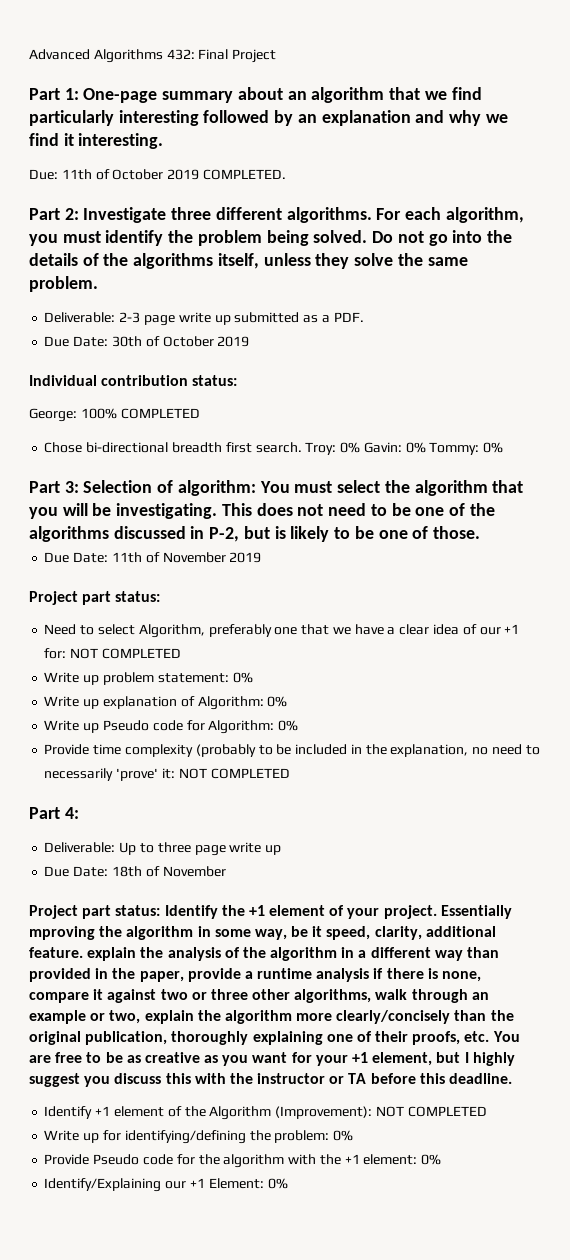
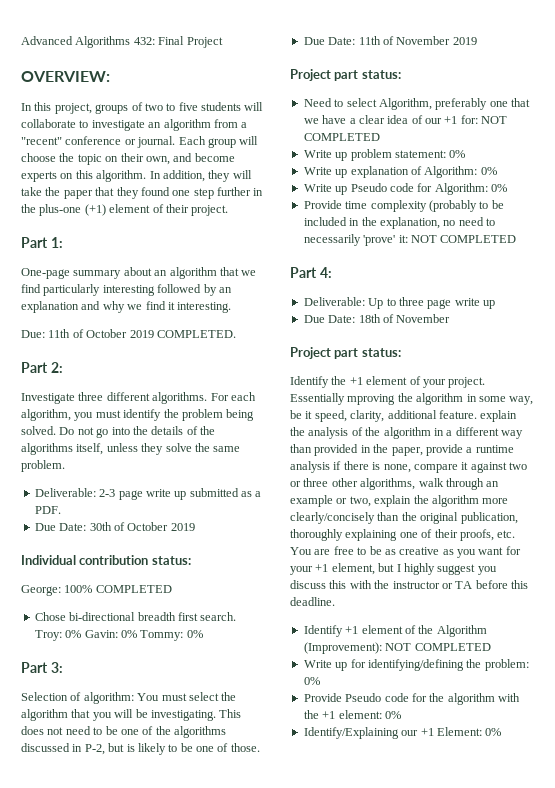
+ OVERVIEW:
+ In this project, groups of two to five students will collaborate to investigate an algorithm from a "recent" conference or journal. Each group will choose the topic on their own, and become experts on this algorithm. In addition, they will take the paper that they found one step further in the plus-one (+1) element of their project.
- Part 1: One-page summary about an algorithm that we find particularly interesting followed by an explanation and why we find it interesting.
+ Part 1:
+ One-page summary about an algorithm that we find particularly interesting followed by an explanation and why we find it interesting.
- Part 2: Investigate three different algorithms.
+ Part 2:
+ Investigate three different algorithms.
- Part 3: Selection of algorithm: You must select the algorithm that you will be investigating.
+ Part 3:
+ Selection of algorithm: You must select the algorithm that you will be investigating.
  Due Date: 18th of November
- Project part status: Identify the +1 element of your project.
+ Project part status:
+ Identify the +1 element of your project.

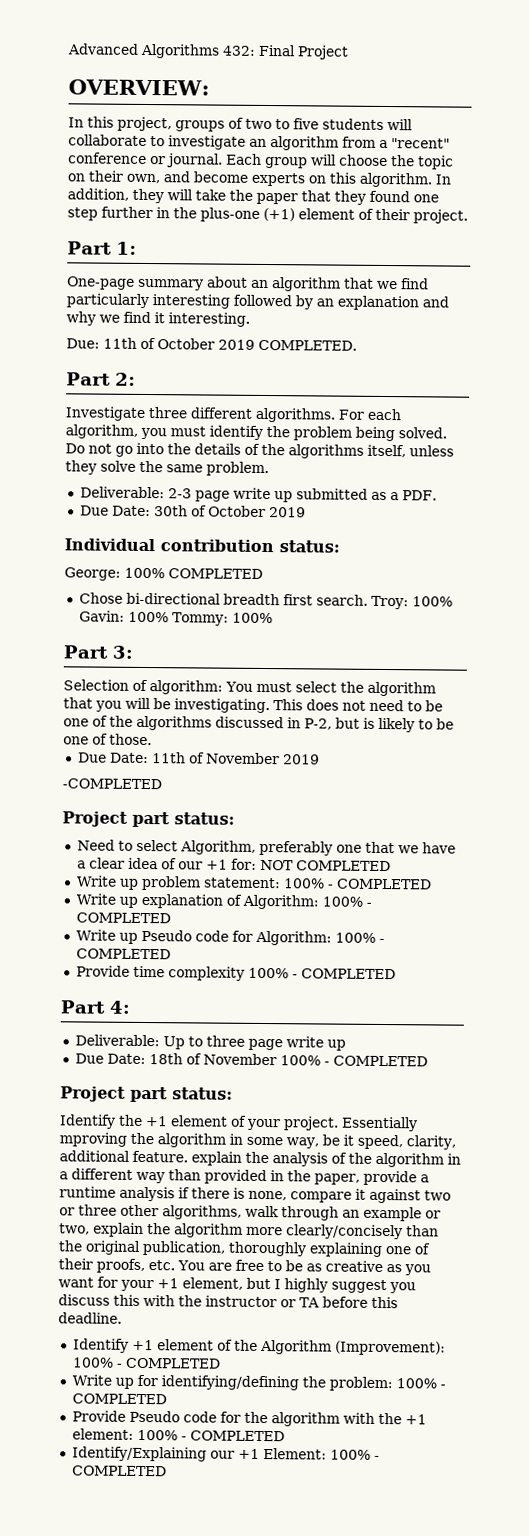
- Troy: 0% Gavin: 0% Tommy: 0%
+ Troy: 100% Gavin: 100% Tommy: 100%
+ -COMPLETED
- Write up problem statement: 0%
+ Write up problem statement: 100% - COMPLETED
- Write up explanation of Algorithm: 0%
+ Write up explanation of Algorithm: 100% - COMPLETED
- Write up Pseudo code for Algorithm: 0%
+ Write up Pseudo code for Algorithm: 100% - COMPLETED
- Provide time complexity (probably to be included in the explanation, no need to necessarily 'prove' it: NOT COMPLETED
+ Provide time complexity 100% - COMPLETED
- Due Date: 18th of November
+ Due Date: 18th of November 100% - COMPLETED
- Identify +1 element of the Algorithm (Improvement): NOT COMPLETED
+ Identify +1 element of the Algorithm (Improvement): 100% - COMPLETED
- Write up for identifying/defining the problem: 0%
+ Write up for identifying/defining the problem: 100% - COMPLETED
- Provide Pseudo code for the algorithm with the +1 element: 0%
+ Provide Pseudo code for the algorithm with the +1 element: 100% - COMPLETED
- Identify/Explaining our +1 Element: 0%
+ Identify/Explaining our +1 Element: 100% - COMPLETED

